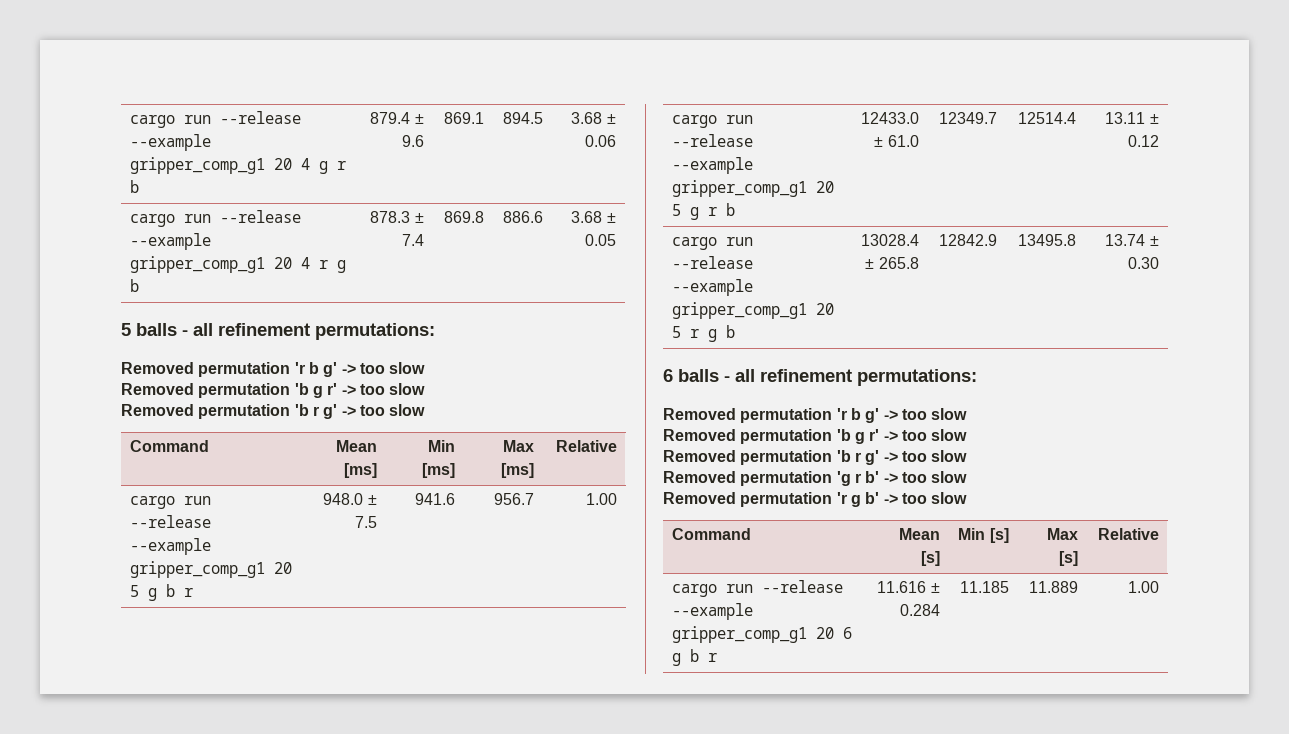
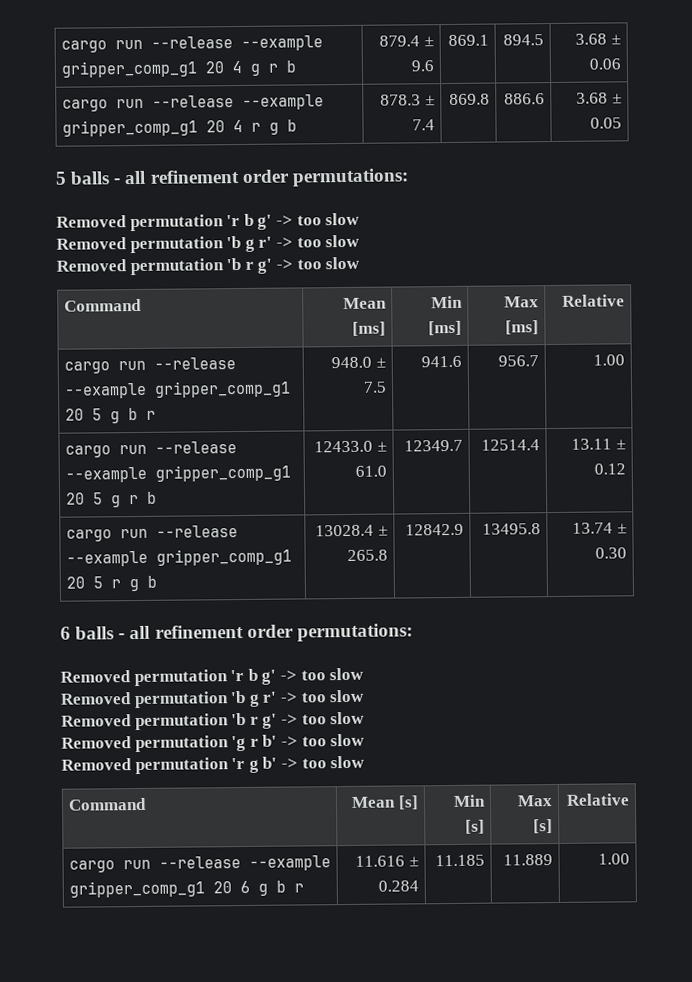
- 5 balls - all refinement permutations:
+ 5 balls - all refinement order permutations:
- 6 balls - all refinement permutations:
+ 6 balls - all refinement order permutations:

